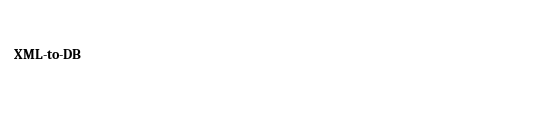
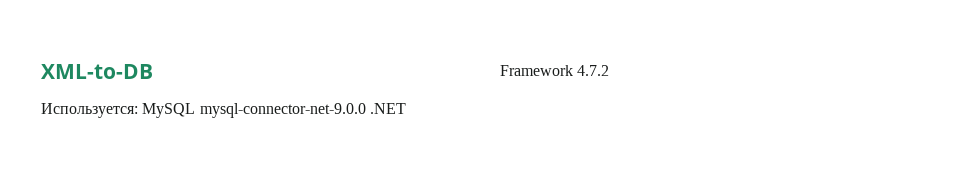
+ Используется: MySQL mysql-connector-net-9.0.0 .NET Framework 4.7.2

